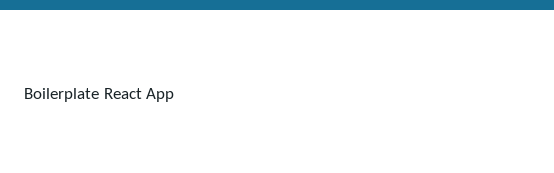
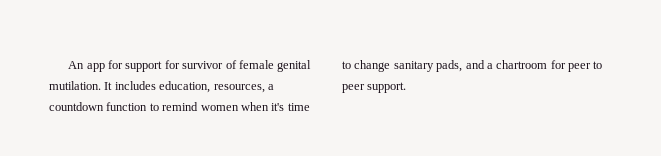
- Boilerplate React App
+ An app for support for survivor of female genital mutilation. It includes education, resources, a countdown function to remind women when it's time to change sanitary pads, and a chartroom for peer to peer support.

